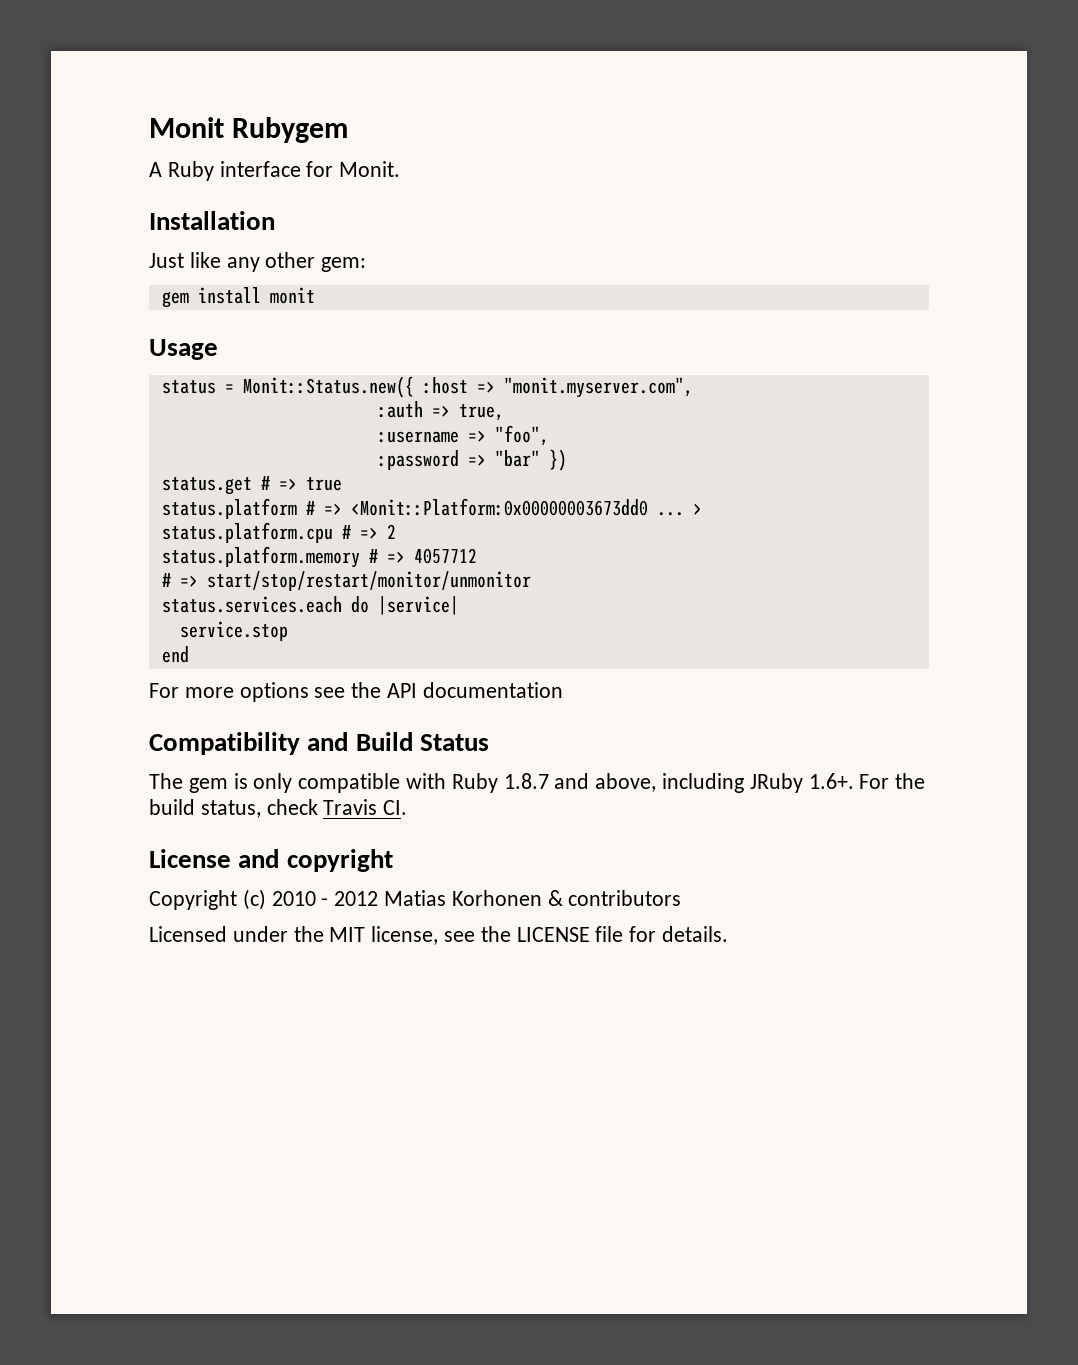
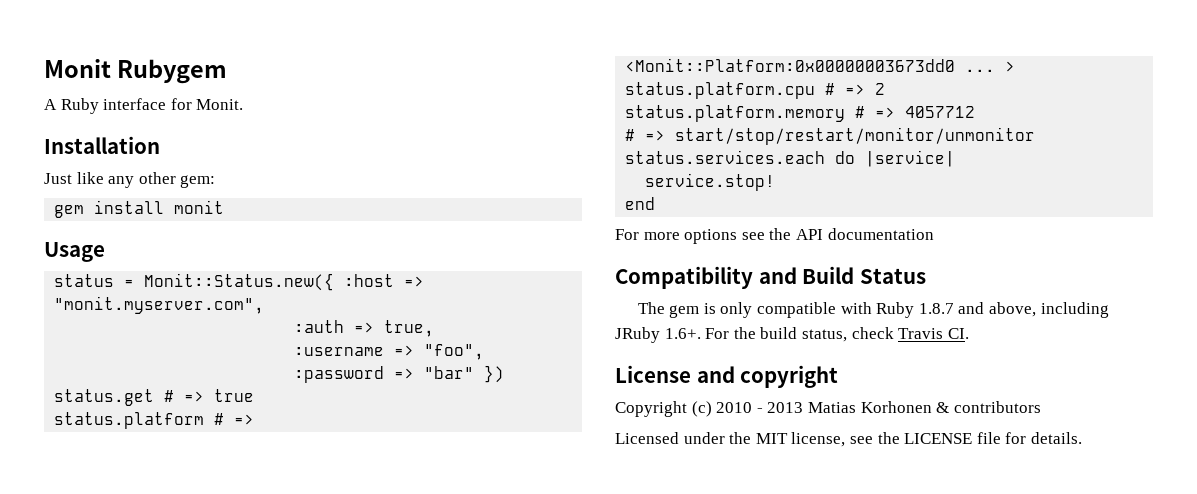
- service.stop
+ service.stop!
- Copyright (c) 2010 - 2012 Matias Korhonen & contributors
+ Copyright (c) 2010 - 2013 Matias Korhonen & contributors

